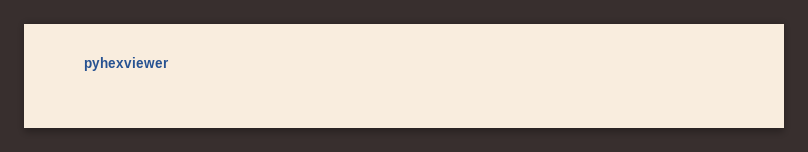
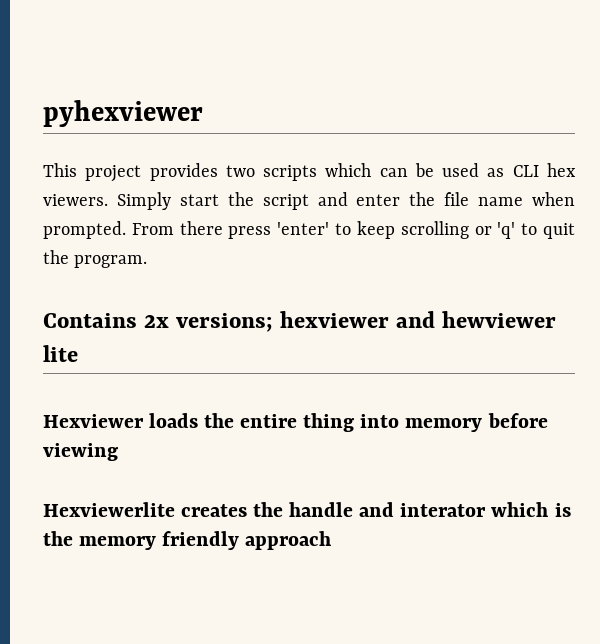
+ This project provides two scripts which can be used as CLI hex viewers. Simply start the script and enter the file name when prompted. From there press 'enter' to keep scrolling or 'q' to quit the program.
+ Contains 2x versions; hexviewer and hewviewer lite
+ Hexviewer loads the entire thing into memory before viewing
+ Hexviewerlite creates the handle and interator which is the memory friendly approach

